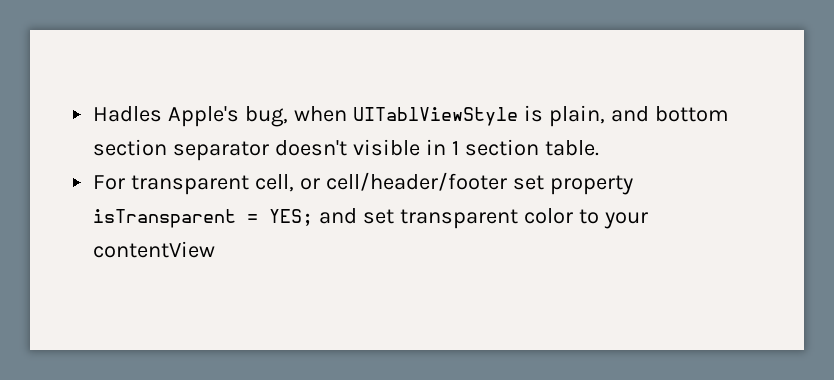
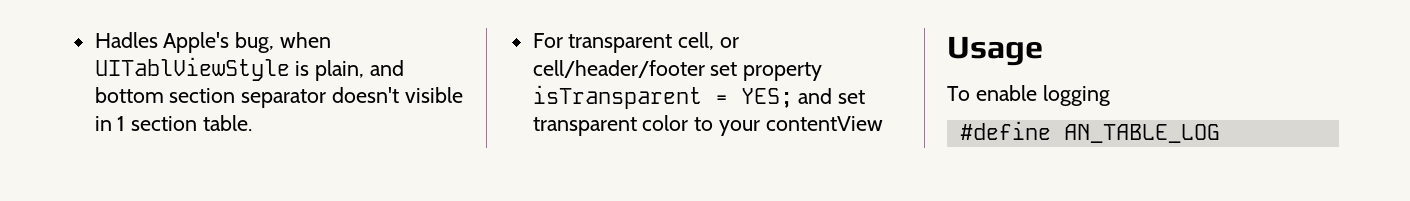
+ Usage
+ To enable logging
+ #define AN_TABLE_LOG

